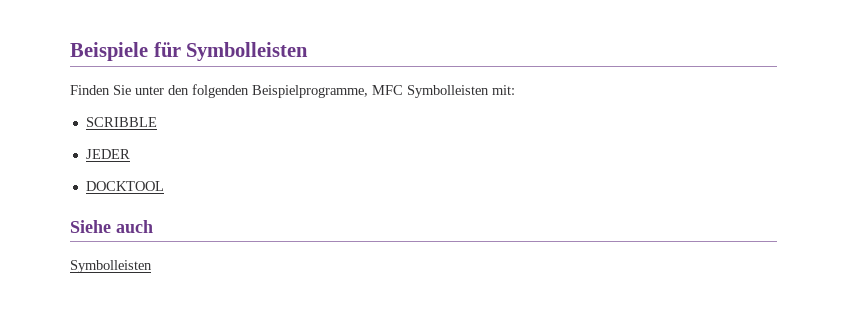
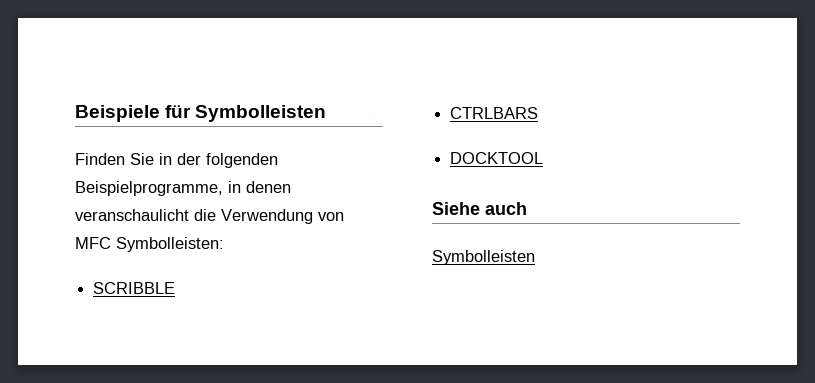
- Finden Sie unter den folgenden Beispielprogramme, MFC Symbolleisten mit:
+ Finden Sie in der folgenden Beispielprogramme, in denen veranschaulicht die Verwendung von MFC Symbolleisten:
- JEDER
+ CTRLBARS

